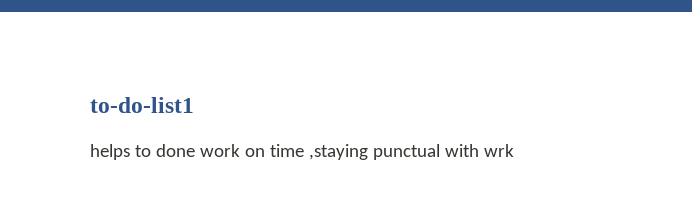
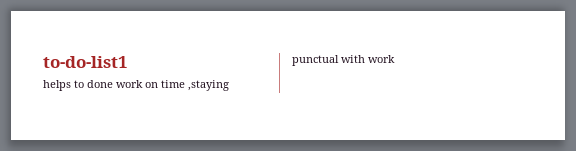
- helps to done work on time ,staying punctual with wrk
+ helps to done work on time ,staying punctual with work

